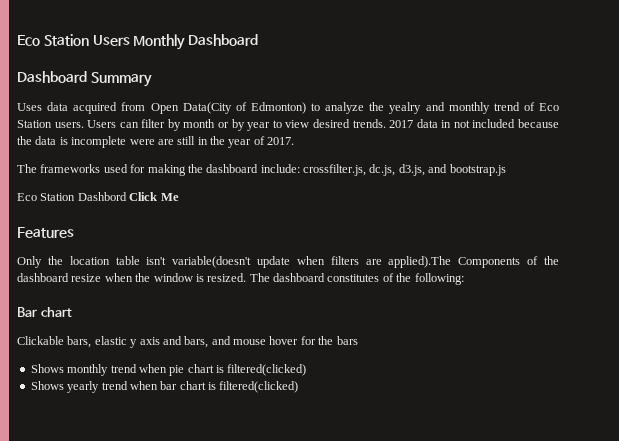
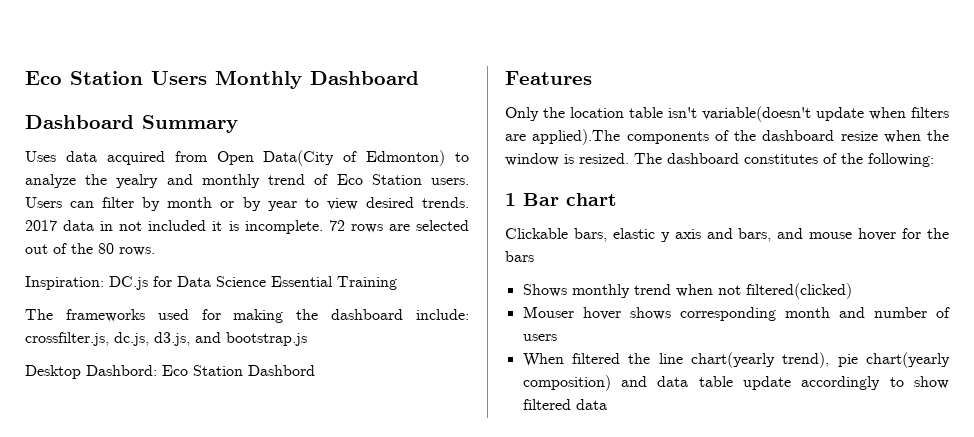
- 2017 data in not included because the data is incomplete were are still in the year of 2017.
+ 2017 data in not included it is incomplete. 72 rows are selected out of the 80 rows.
+ Inspiration: DC.js for Data Science Essential Training
- Eco Station Dashbord Click Me
+ Desktop Dashbord: Eco Station Dashbord
- Only the location table isn't variable(doesn't update when filters are applied).The Components of the dashboard resize when the window is resized.
+ Only the location table isn't variable(doesn't update when filters are applied).The components of the dashboard resize when the window is resized.
- Bar chart
+ 1 Bar chart
- Shows monthly trend when pie chart is filtered(clicked)
- Shows yearly trend when bar chart is filtered(clicked)
+ Shows monthly trend when not filtered(clicked)
+ Mouser hover shows corresponding month and number of users
+ When filtered the line chart(yearly trend), pie chart(yearly composition) and data table update accordingly to show filtered data

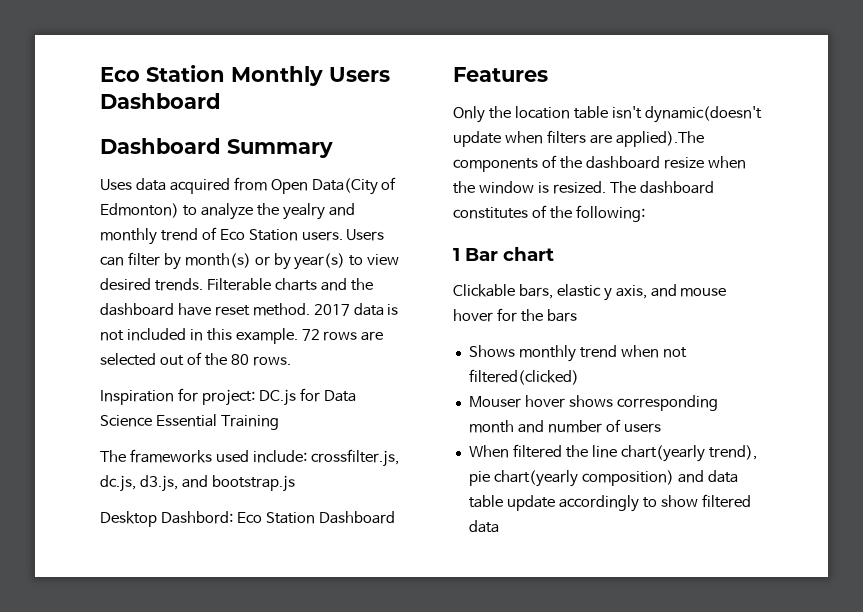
- Eco Station Users Monthly Dashboard
+ Eco Station Monthly Users Dashboard
- Users can filter by month or by year to view desired trends.
+ Users can filter by month(s) or by year(s) to view desired trends.
+ Filterable charts and the dashboard have reset method.
- 2017 data in not included it is incomplete.
+ 2017 data is not included in this example.
- Inspiration: DC.js for Data Science Essential Training
+ Inspiration for project: DC.js for Data Science Essential Training
- The frameworks used for making the dashboard include: crossfilter.js, dc.js, d3.js, and bootstrap.js
+ The frameworks used include: crossfilter.js, dc.js, d3.js, and bootstrap.js
- Desktop Dashbord: Eco Station Dashbord
+ Desktop Dashbord: Eco Station Dashboard
- Only the location table isn't variable(doesn't update when filters are applied).The components of the dashboard resize when the window is resized.
+ Only the location table isn't dynamic(doesn't update when filters are applied).The components of the dashboard resize when the window is resized.
- Clickable bars, elastic y axis and bars, and mouse hover for the bars
+ Clickable bars, elastic y axis, and mouse hover for the bars

